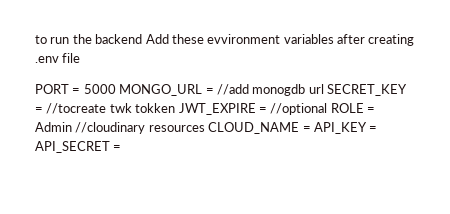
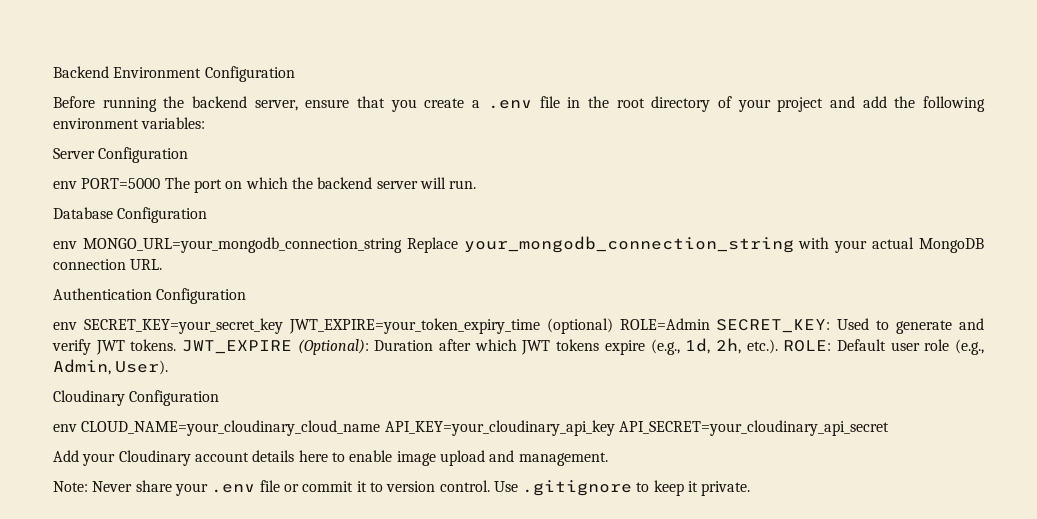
- to run the backend Add these evvironment variables after creating .env file
- PORT = 5000 MONGO_URL = //add monogdb url SECRET_KEY = //tocreate twk tokken JWT_EXPIRE = //optional ROLE = Admin //cloudinary resources CLOUD_NAME = API_KEY = API_SECRET =
+ Backend Environment Configuration
+ Before running the backend server, ensure that you create a .env file in the root directory of your project and add the following environment variables:
+ Server Configuration
+ env PORT=5000 The port on which the backend server will run.
+ Database Configuration
+ env MONGO_URL=your_mongodb_connection_string Replace your_mongodb_connection_string with your actual MongoDB connection URL.
+ Authentication Configuration
+ env SECRET_KEY=your_secret_key JWT_EXPIRE=your_token_expiry_time (optional) ROLE=Admin SECRET_KEY: Used to generate and verify JWT tokens. JWT_EXPIRE (Optional): Duration after which JWT tokens expire (e.g., 1d, 2h, etc.). ROLE: Default user role (e.g., Admin, User).
+ Cloudinary Configuration
+ env CLOUD_NAME=your_cloudinary_cloud_name API_KEY=your_cloudinary_api_key API_SECRET=your_cloudinary_api_secret
+ Add your Cloudinary account details here to enable image upload and management.
+ Note: Never share your .env file or commit it to version control. Use .gitignore to keep it private.

